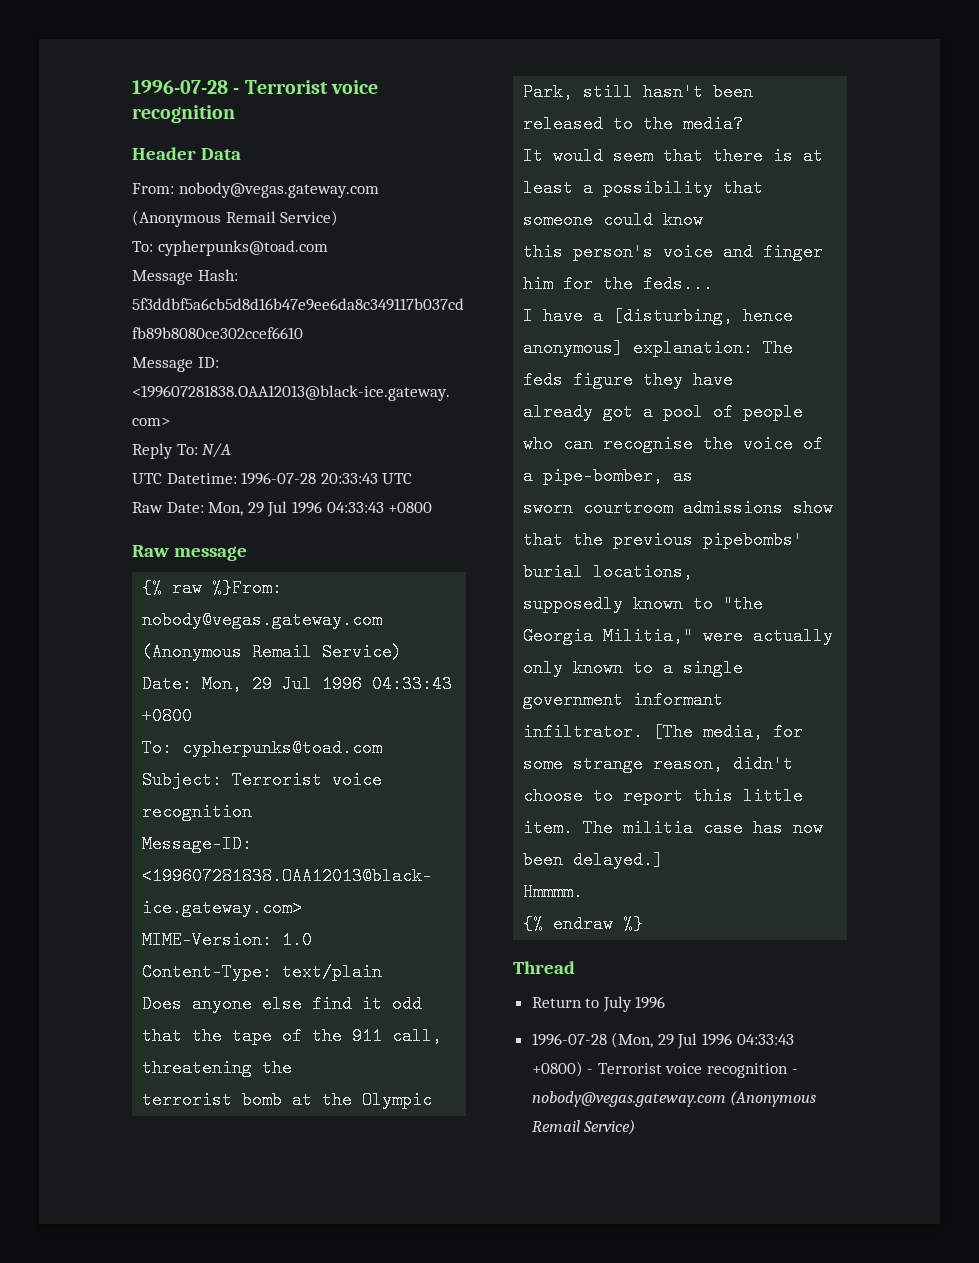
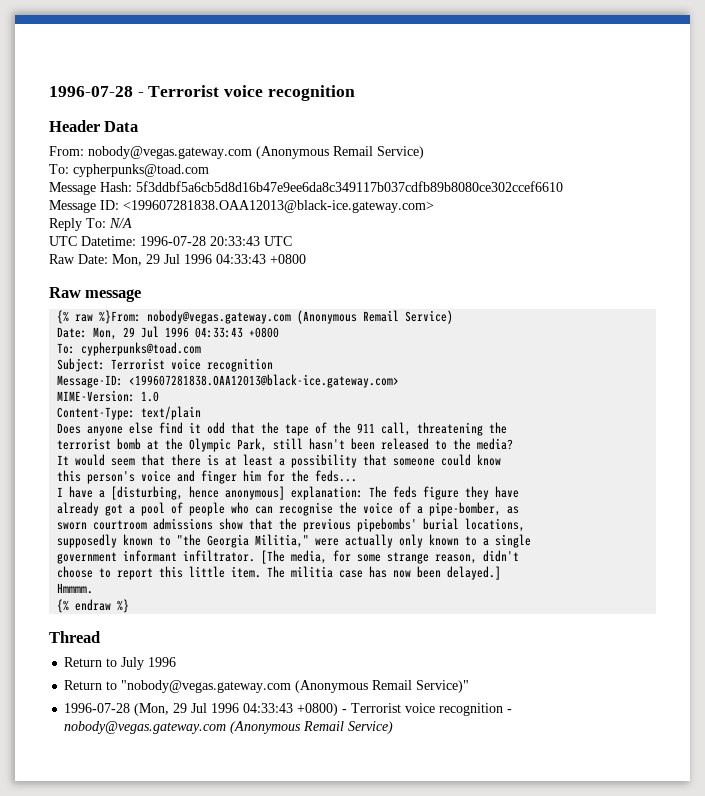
+ Return to "nobody@vegas.gateway.com (Anonymous Remail Service)"

